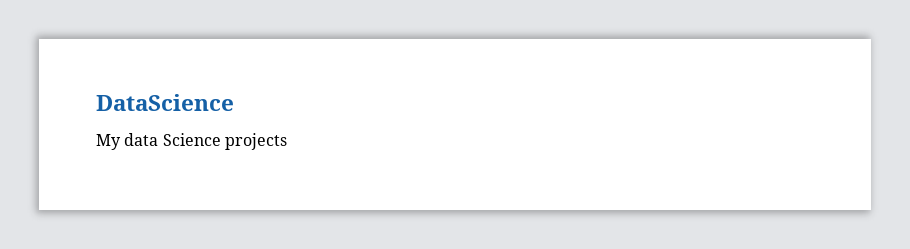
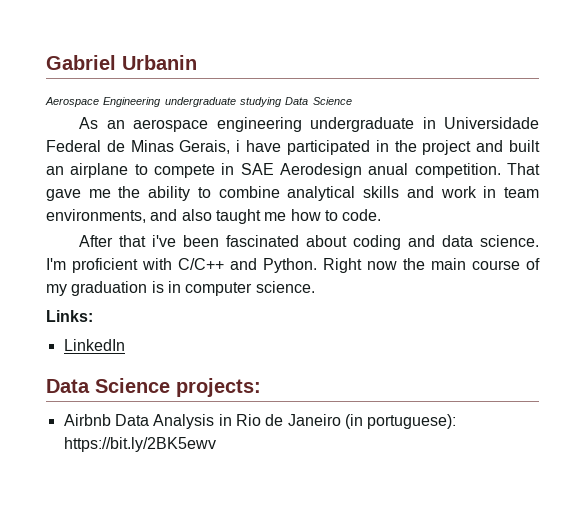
- DataScience
- My data Science projects
+ Gabriel Urbanin
+ Aerospace Engineering undergraduate studying Data Science
+ As an aerospace engineering undergraduate in Universidade Federal de Minas Gerais, i have participated in the project and built an airplane to compete in SAE Aerodesign anual competition. That gave me the ability to combine analytical skills and work in team environments, and also taught me how to code.
+ After that i've been fascinated about coding and data science. I'm proficient with C/C++ and Python. Right now the main course of my graduation is in computer science.
+ Links:
+ LinkedIn
+ Data Science projects:
+ Airbnb Data Analysis in Rio de Janeiro (in portuguese): https://bit.ly/2BK5ewv

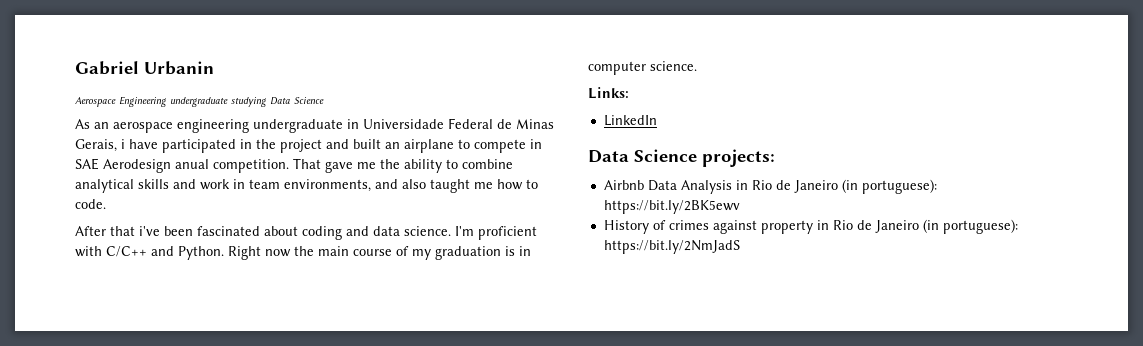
+ History of crimes against property in Rio de Janeiro (in portuguese): https://bit.ly/2NmJadS

